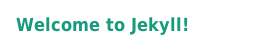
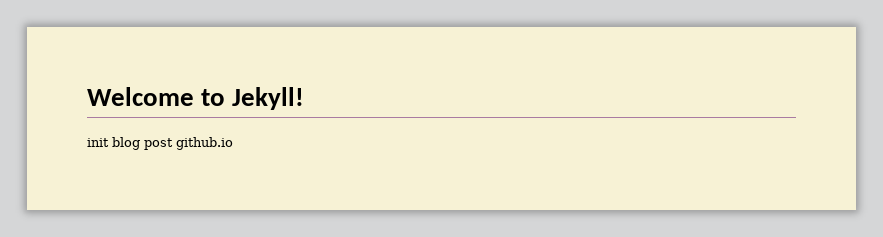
+ init blog post github.io

